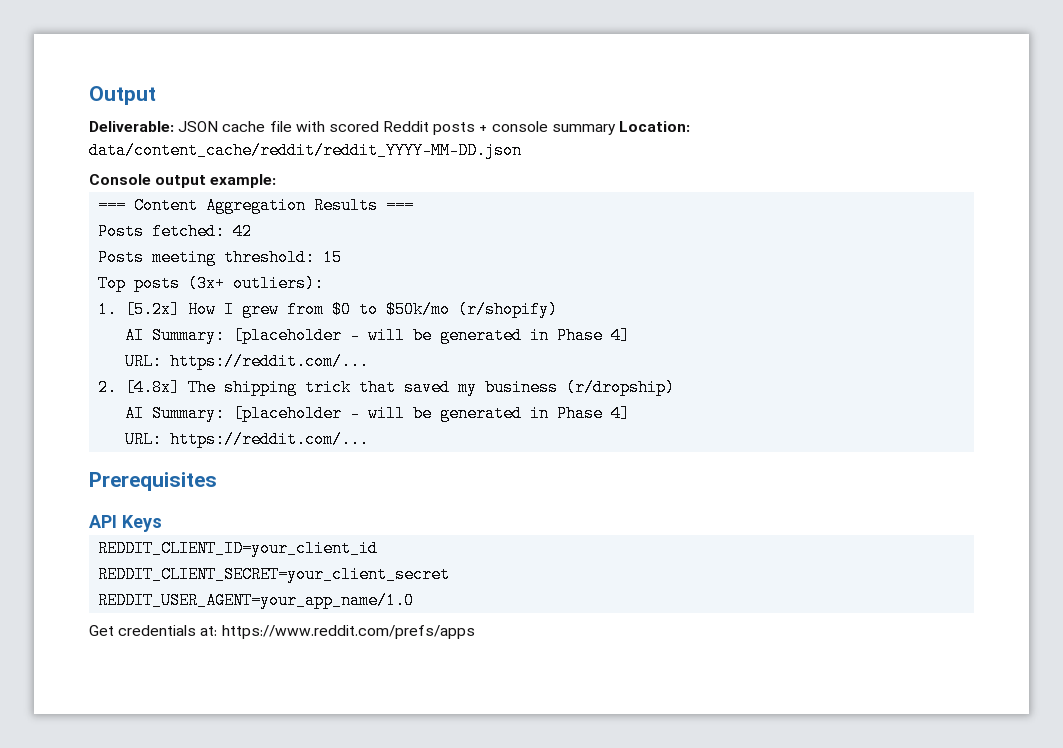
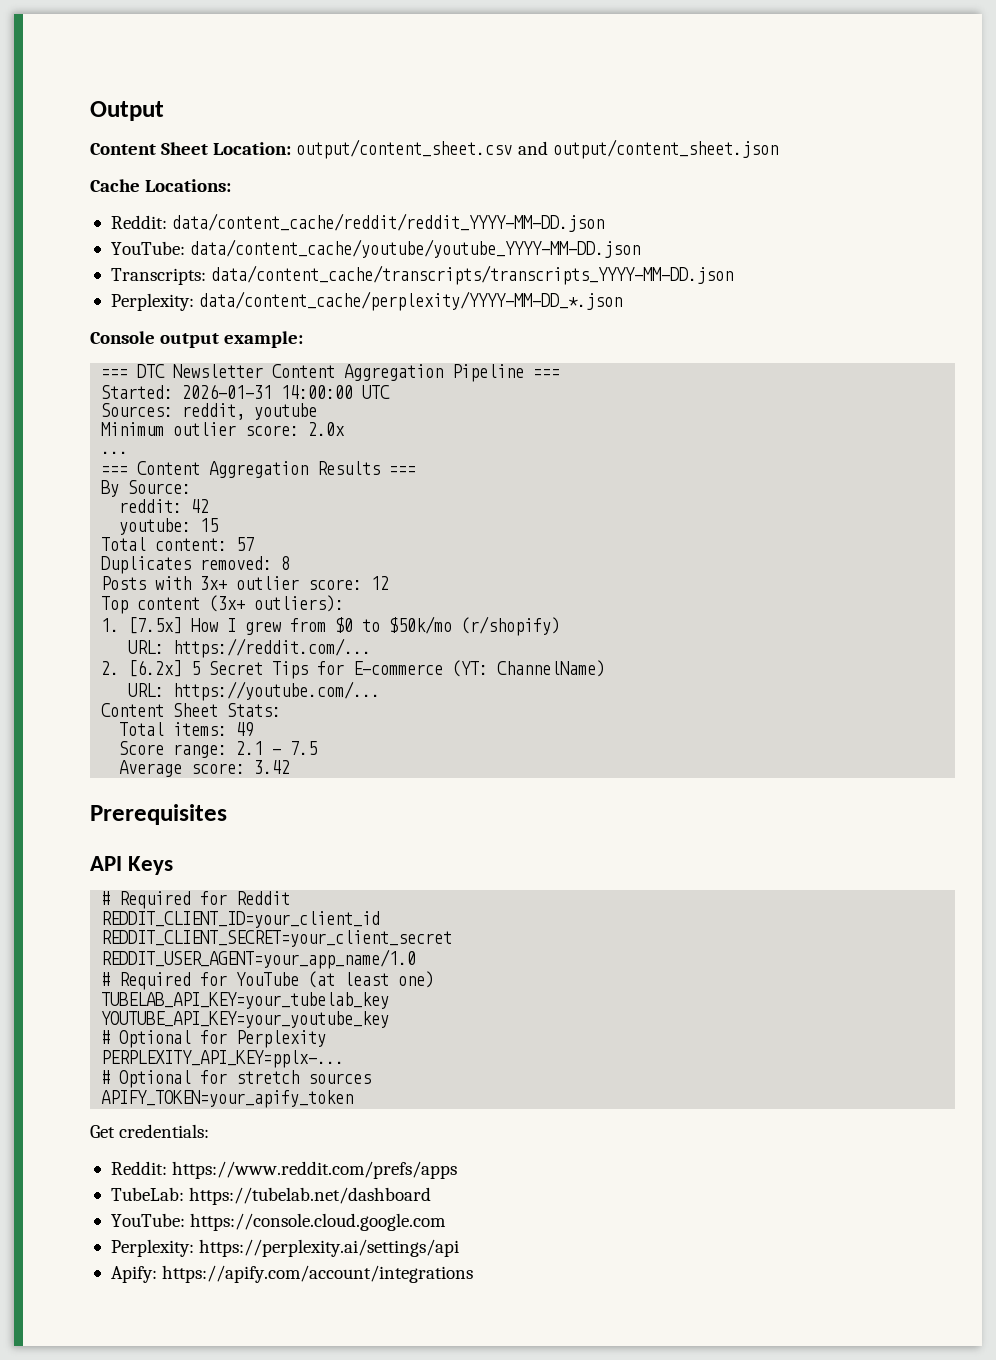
- Deliverable: JSON cache file with scored Reddit posts + console summary Location: data/content_cache/reddit/reddit_YYYY-MM-DD.json
+ Content Sheet Location: output/content_sheet.csv and output/content_sheet.json
+ Cache Locations:
+ Reddit: data/content_cache/reddit/reddit_YYYY-MM-DD.json
+ YouTube: data/content_cache/youtube/youtube_YYYY-MM-DD.json
+ Transcripts: data/content_cache/transcripts/transcripts_YYYY-MM-DD.json
+ Perplexity: data/content_cache/perplexity/YYYY-MM-DD_*.json
  Console output example:
+ === DTC Newsletter Content Aggregation Pipeline ===
+ Started: 2026-01-31 14:00:00 UTC
+ Sources: reddit, youtube
+ Minimum outlier score: 2.0x
+ ...
- Posts fetched: 42
- Posts meeting threshold: 15
+ By Source:
+ reddit: 42
+ youtube: 15
+ Total content: 57
+ Duplicates removed: 8
+ Posts with 3x+ outlier score: 12
- Top posts (3x+ outliers):
+ Top content (3x+ outliers):
- 1. [5.2x] How I grew from $0 to $50k/mo (r/shopify)
- AI Summary: [placeholder - will be generated in Phase 4]
+ 1. [7.5x] How I grew from $0 to $50k/mo (r/shopify)
  URL: https://reddit.com/...
- 2. [4.8x] The shipping trick that saved my business (r/dropship)
- AI Summary: [placeholder - will be generated in Phase 4]
- URL: https://reddit.com/...
+ 2. [6.2x] 5 Secret Tips for E-commerce (YT: ChannelName)
+ URL: https://youtube.com/...
+ Content Sheet Stats:
+ Total items: 49
+ Score range: 2.1 - 7.5
+ Average score: 3.42
+ # Required for Reddit
+ # Required for YouTube (at least one)
+ TUBELAB_API_KEY=your_tubelab_key
+ YOUTUBE_API_KEY=your_youtube_key
+ # Optional for Perplexity
+ PERPLEXITY_API_KEY=pplx-...
+ # Optional for stretch sources
+ APIFY_TOKEN=your_apify_token
- Get credentials at: https://www.reddit.com/prefs/apps
+ Get credentials:
+ Reddit: https://www.reddit.com/prefs/apps
+ TubeLab: https://tubelab.net/dashboard
+ YouTube: https://console.cloud.google.com
+ Perplexity: https://perplexity.ai/settings/api
+ Apify: https://apify.com/account/integrations

